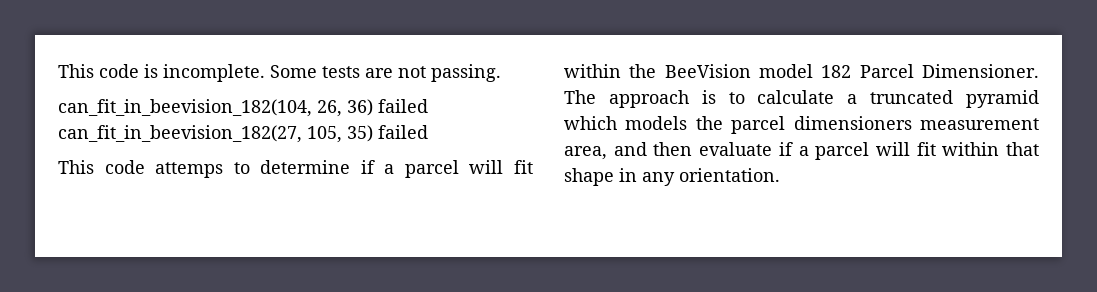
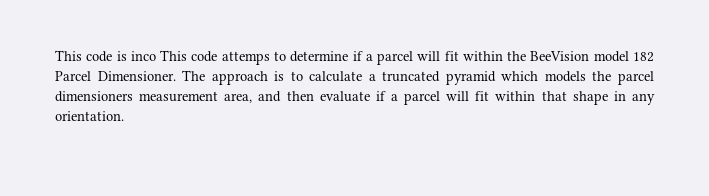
- This code is incomplete. Some tests are not passing.
- can_fit_in_beevision_182(104, 26, 36) failed can_fit_in_beevision_182(27, 105, 35) failed
- This code attemps to determine if a parcel will fit within the BeeVision model 182 Parcel Dimensioner.
+ This code is inco This code attemps to determine if a parcel will fit within the BeeVision model 182 Parcel Dimensioner.

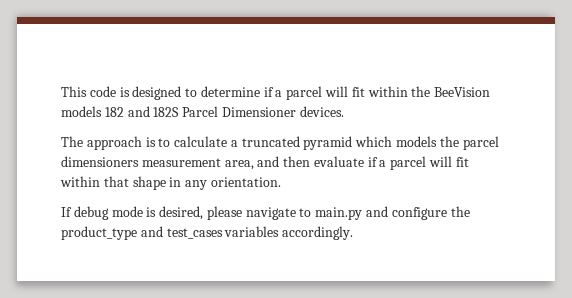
- This code is inco This code attemps to determine if a parcel will fit within the BeeVision model 182 Parcel Dimensioner. The approach is to calculate a truncated pyramid which models the parcel dimensioners measurement area, and then evaluate if a parcel will fit within that shape in any orientation.
+ This code is designed to determine if a parcel will fit within the BeeVision models 182 and 182S Parcel Dimensioner devices.
+ The approach is to calculate a truncated pyramid which models the parcel dimensioners measurement area, and then evaluate if a parcel will fit within that shape in any orientation.
+ If debug mode is desired, please navigate to main.py and configure the product_type and test_cases variables accordingly.

